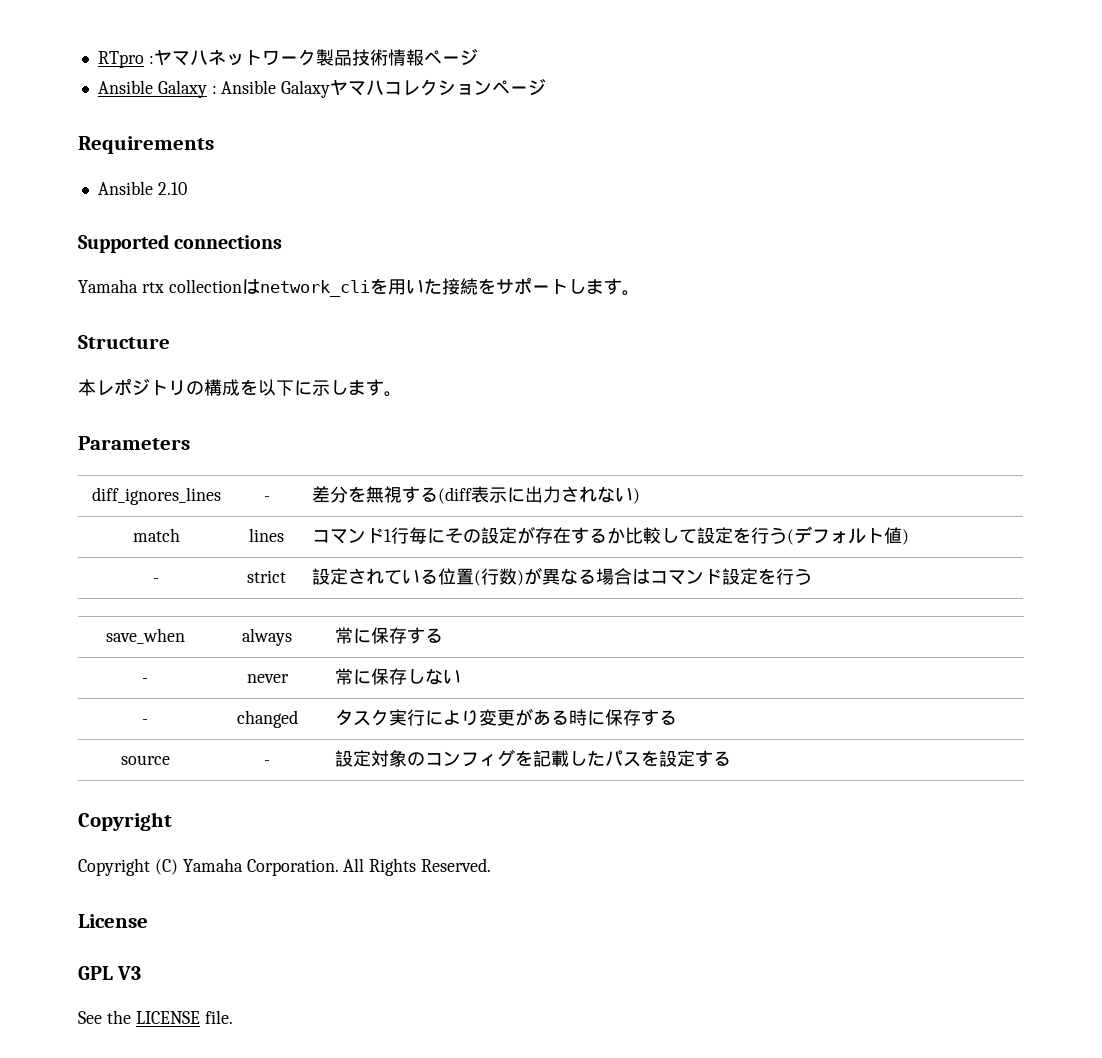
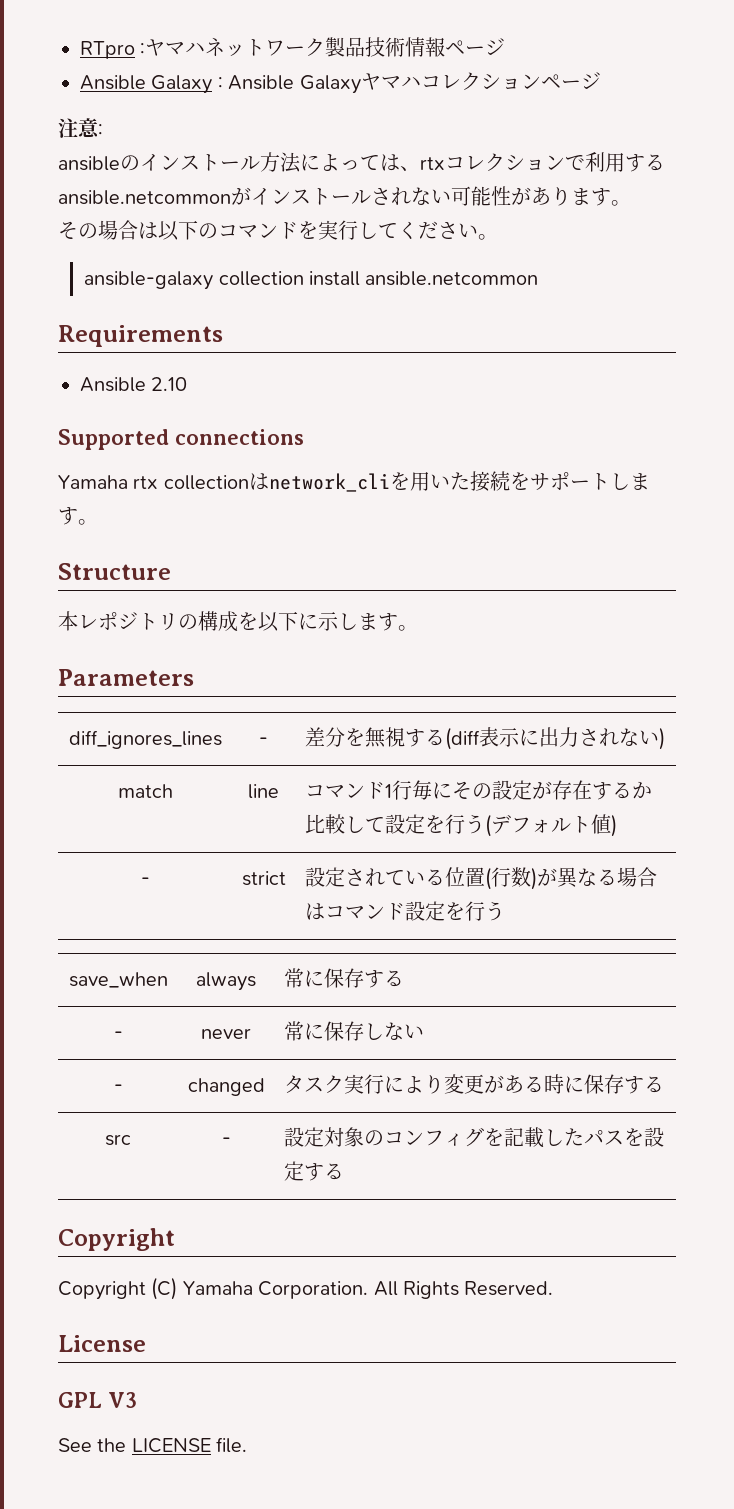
+ 注意:
+ ansibleのインストール方法によっては、rtxコレクションで利用するansible.netcommonがインストールされない可能性があります。
+ その場合は以下のコマンドを実行してください。
+ ansible-galaxy collection install ansible.netcommon
- match | lines | コマンド1行毎にその設定が存在するか比較して設定を行う(デフォルト値)
+ match | line | コマンド1行毎にその設定が存在するか比較して設定を行う(デフォルト値)
- source | - | 設定対象のコンフィグを記載したパスを設定する
+ src | - | 設定対象のコンフィグを記載したパスを設定する

